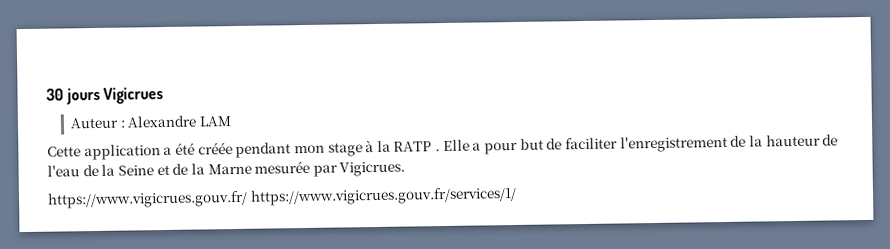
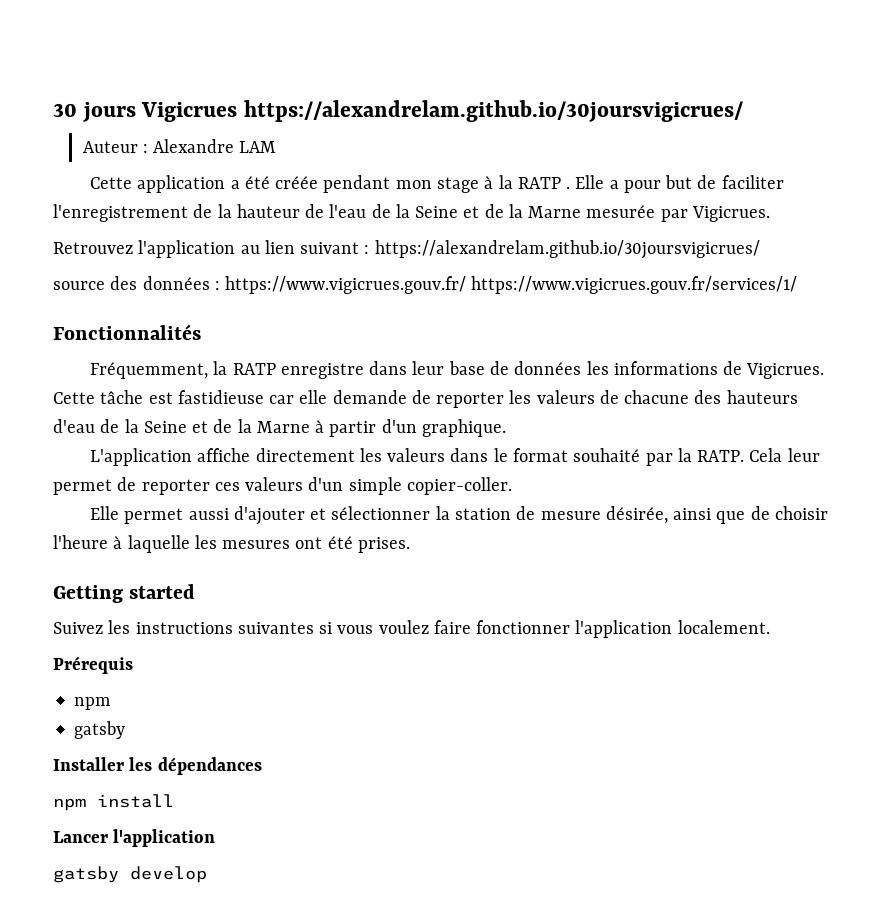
- 30 jours Vigicrues
+ 30 jours Vigicrues https://alexandrelam.github.io/30joursvigicrues/
- https://www.vigicrues.gouv.fr/ https://www.vigicrues.gouv.fr/services/1/
+ Retrouvez l'application au lien suivant : https://alexandrelam.github.io/30joursvigicrues/
+ source des données : https://www.vigicrues.gouv.fr/ https://www.vigicrues.gouv.fr/services/1/
+ Fonctionnalités
+ Fréquemment, la RATP enregistre dans leur base de données les informations de Vigicrues. Cette tâche est fastidieuse car elle demande de reporter les valeurs de chacune des hauteurs d'eau de la Seine et de la Marne à partir d'un graphique.
+ L'application affiche directement les valeurs dans le format souhaité par la RATP. Cela leur permet de reporter ces valeurs d'un simple copier-coller.
+ Elle permet aussi d'ajouter et sélectionner la station de mesure désirée, ainsi que de choisir l'heure à laquelle les mesures ont été prises.
+ Getting started
+ Suivez les instructions suivantes si vous voulez faire fonctionner l'application localement.
+ Prérequis
+ npm
+ gatsby
+ Installer les dépendances
+ npm install
+ Lancer l'application
+ gatsby develop

